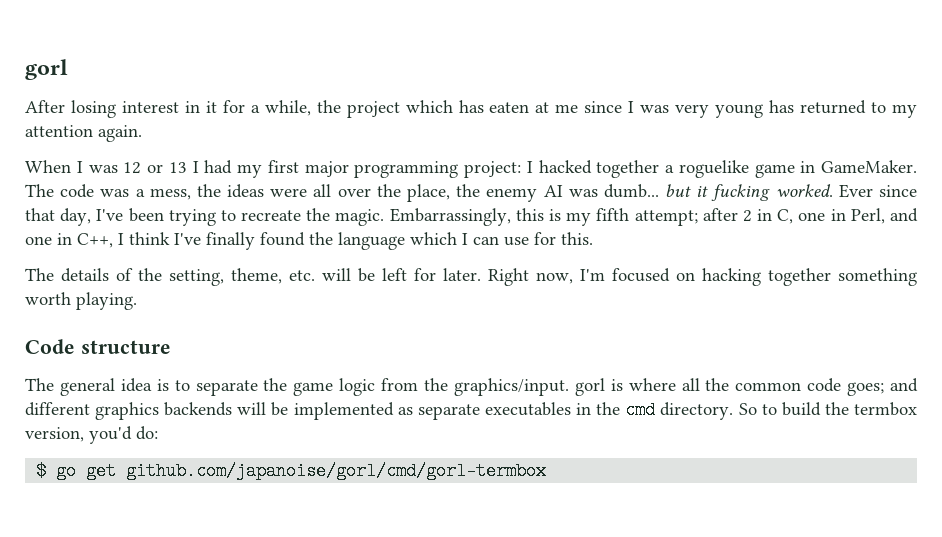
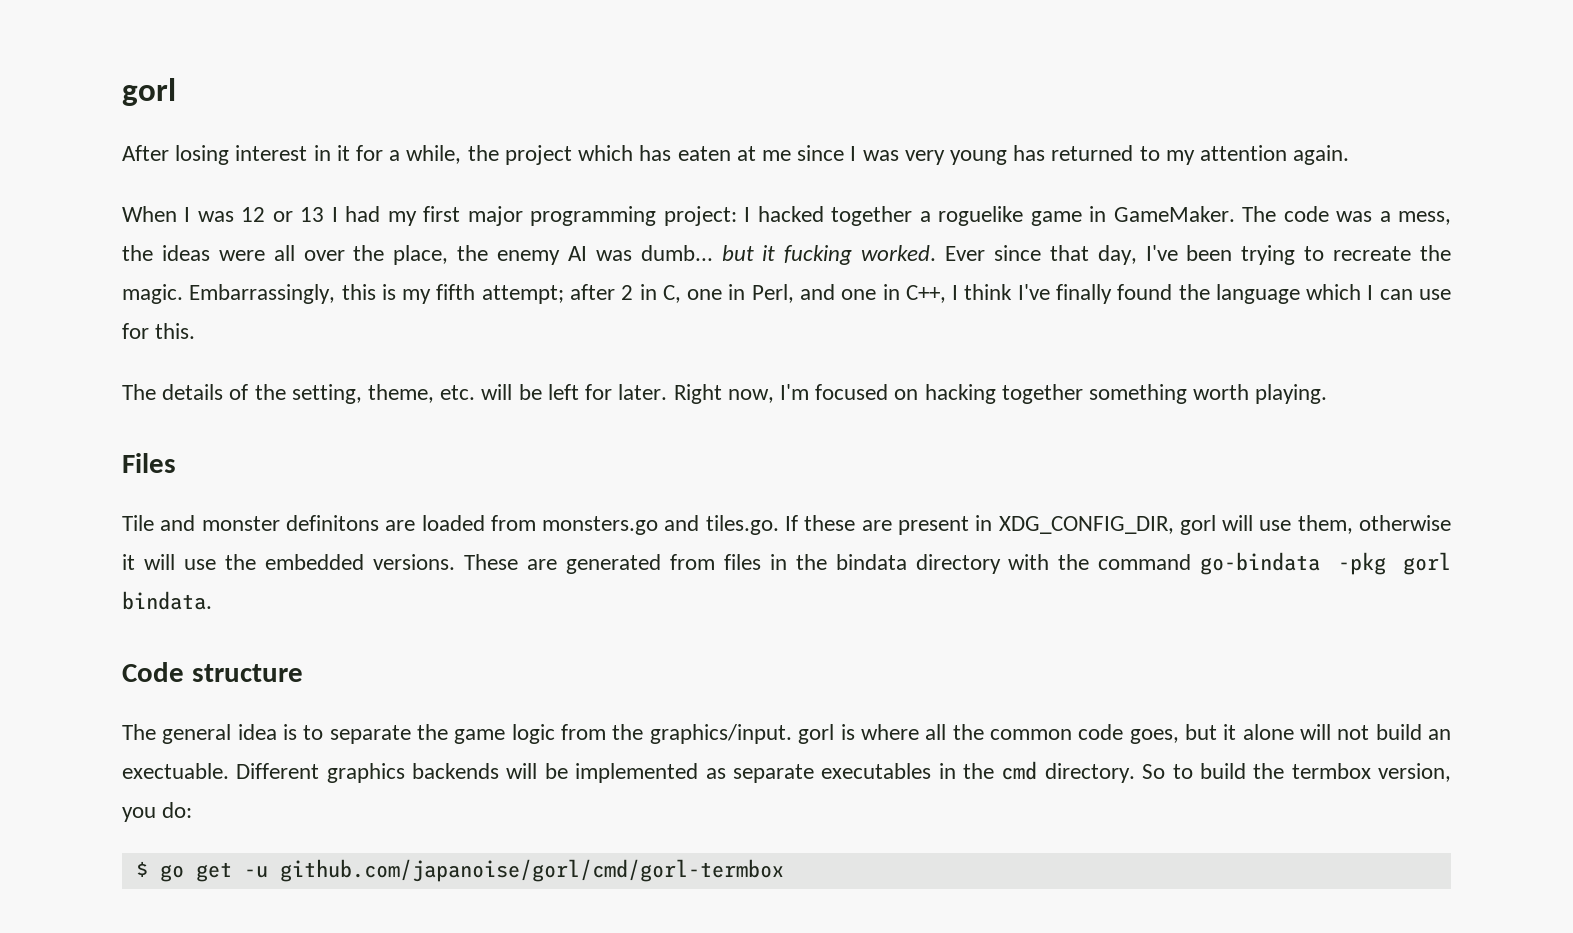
+ Files
+ Tile and monster definitons are loaded from monsters.go and tiles.go. If these are present in XDG_CONFIG_DIR, gorl will use them, otherwise it will use the embedded versions. These are generated from files in the bindata directory with the command go-bindata -pkg gorl bindata.
- The general idea is to separate the game logic from the graphics/input. gorl is where all the common code goes; and different graphics backends will be implemented as separate executables in the cmd directory.
+ The general idea is to separate the game logic from the graphics/input. gorl is where all the common code goes, but it alone will not build an exectuable. Different graphics backends will be implemented as separate executables in the cmd directory.
- So to build the termbox version, you'd do:
+ So to build the termbox version, you do:
- $ go get github.com/japanoise/gorl/cmd/gorl-termbox
+ $ go get -u github.com/japanoise/gorl/cmd/gorl-termbox

